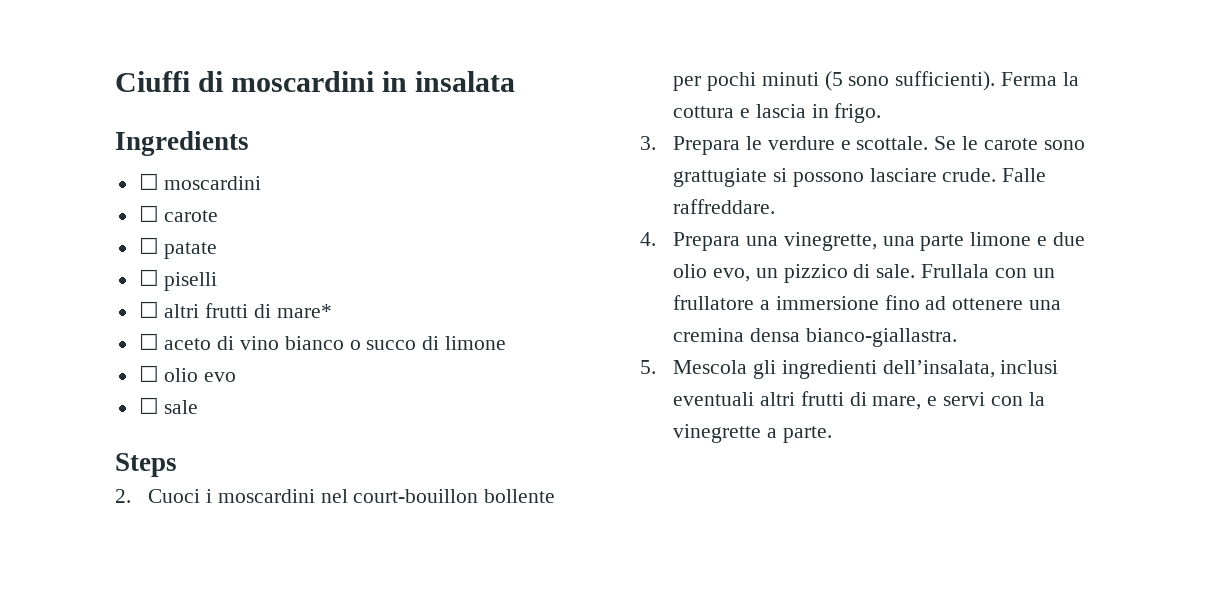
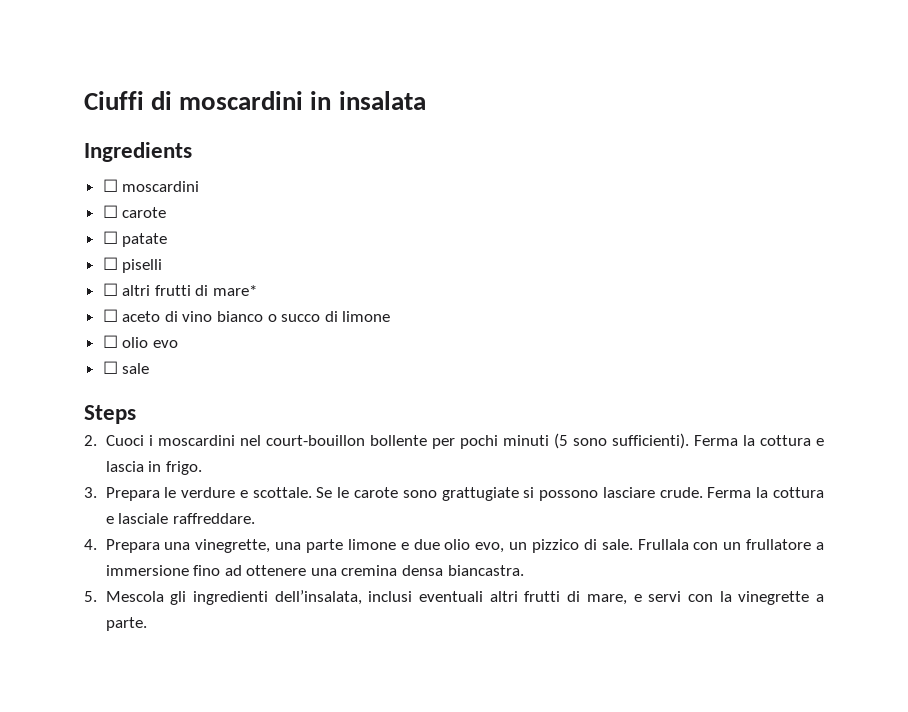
- Falle raffreddare.
+ Ferma la cottura e lasciale raffreddare.
- Frullala con un frullatore a immersione fino ad ottenere una cremina densa bianco-giallastra.
+ Frullala con un frullatore a immersione fino ad ottenere una cremina densa biancastra.

